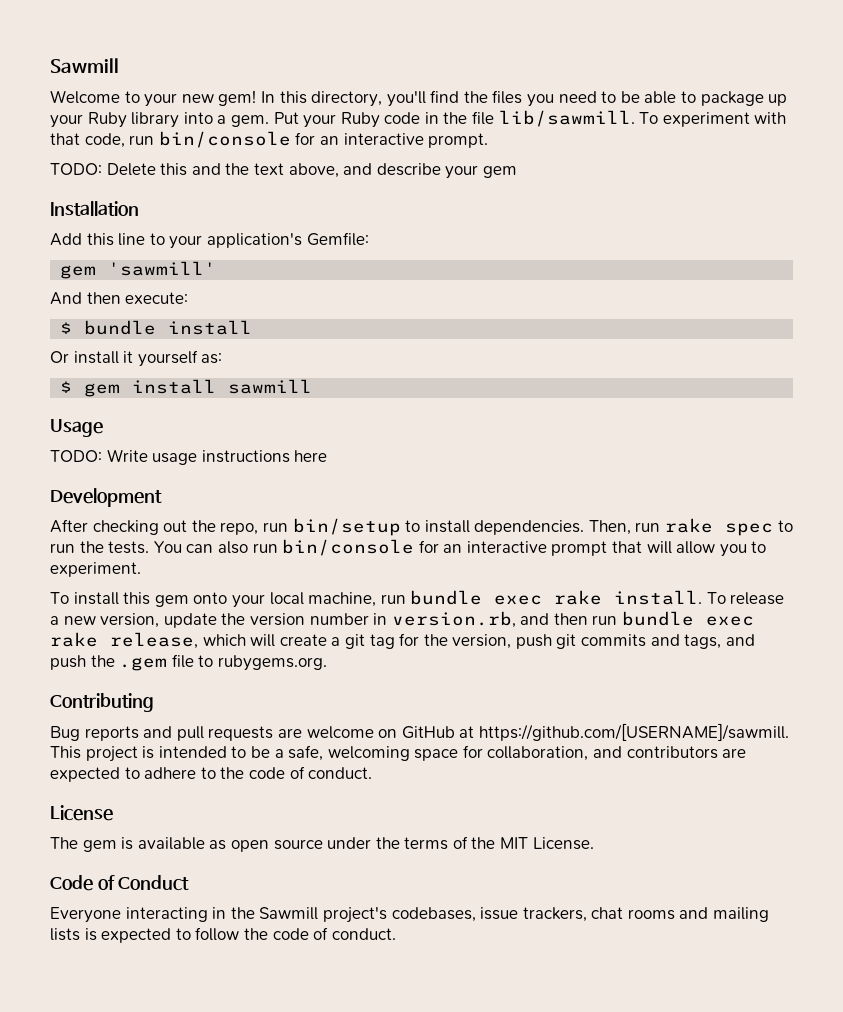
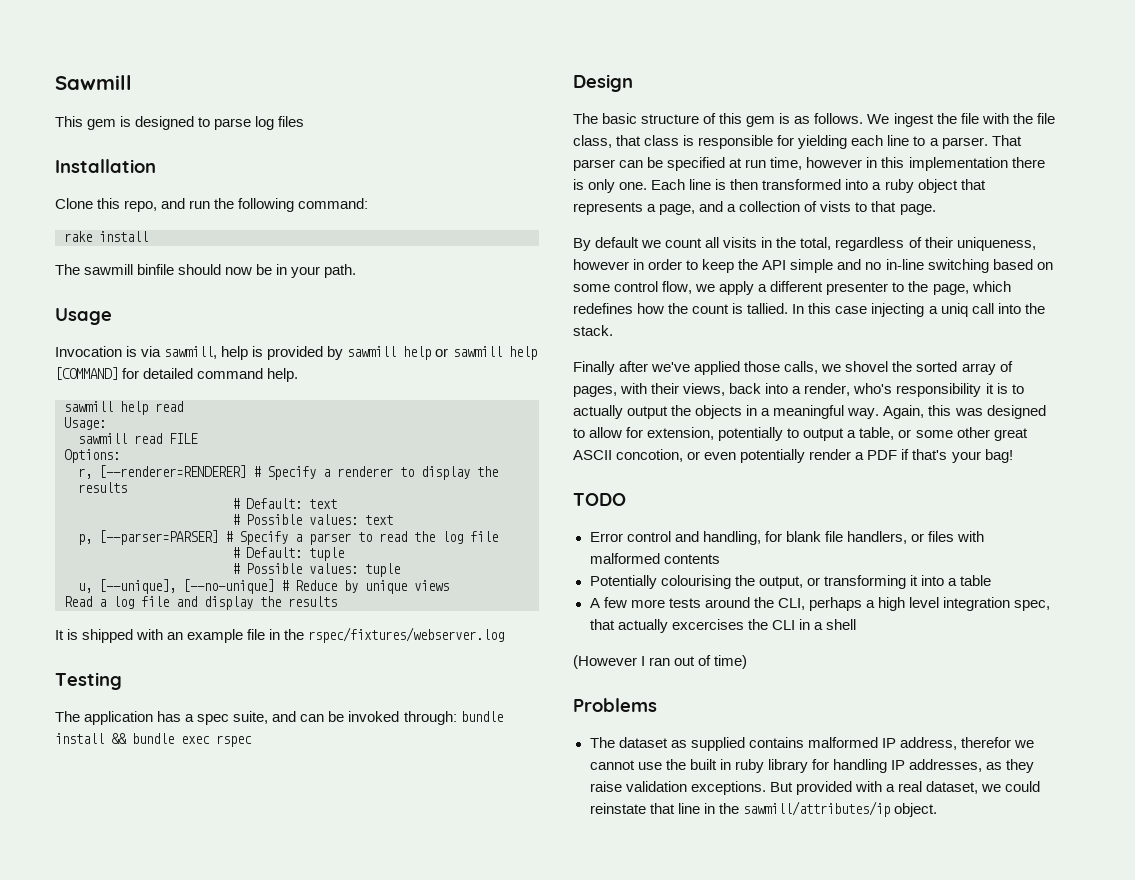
- Welcome to your new gem! In this directory, you'll find the files you need to be able to package up your Ruby library into a gem. Put your Ruby code in the file lib/sawmill. To experiment with that code, run bin/console for an interactive prompt.
- TODO: Delete this and the text above, and describe your gem
+ This gem is designed to parse log files
  Installation
- Add this line to your application's Gemfile:
- gem 'sawmill'
- And then execute:
- $ bundle install
- Or install it yourself as:
- $ gem install sawmill
+ Clone this repo, and run the following command:
+ rake install
+ The sawmill binfile should now be in your path.
  Usage
- TODO: Write usage instructions here
- Development
- After checking out the repo, run bin/setup to install dependencies. Then, run rake spec to run the tests. You can also run bin/console for an interactive prompt that will allow you to experiment.
- To install this gem onto your local machine, run bundle exec rake install. To release a new version, update the version number in version.rb, and then run bundle exec rake release, which will create a git tag for the version, push git commits and tags, and push the .gem file to rubygems.org.
- Contributing
- Bug reports and pull requests are welcome on GitHub at https://github.com/[USERNAME]/sawmill. This project is intended to be a safe, welcoming space for collaboration, and contributors are expected to adhere to the code of conduct.
- License
- The gem is available as open source under the terms of the MIT License.
- Code of Conduct
- Everyone interacting in the Sawmill project's codebases, issue trackers, chat rooms and mailing lists is expected to follow the code of conduct.
+ Invocation is via sawmill, help is provided by sawmill help or sawmill help [COMMAND] for detailed command help.
+ sawmill help read
+ Usage:
+ sawmill read FILE
+ Options:
+ r, [--renderer=RENDERER] # Specify a renderer to display the results
+ # Default: text
+ # Possible values: text
+ p, [--parser=PARSER] # Specify a parser to read the log file
+ # Default: tuple
+ # Possible values: tuple
+ u, [--unique], [--no-unique] # Reduce by unique views
+ Read a log file and display the results
+ It is shipped with an example file in the rspec/fixtures/webserver.log
+ Testing
+ The application has a spec suite, and can be invoked through: bundle install && bundle exec rspec
+ Design
+ The basic structure of this gem is as follows. We ingest the file with the file class, that class is responsible for yielding each line to a parser. That parser can be specified at run time, however in this implementation there is only one. Each line is then transformed into a ruby object that represents a page, and a collection of vists to that page.
+ By default we count all visits in the total, regardless of their uniqueness, however in order to keep the API simple and no in-line switching based on some control flow, we apply a different presenter to the page, which redefines how the count is tallied. In this case injecting a uniq call into the stack.
+ Finally after we've applied those calls, we shovel the sorted array of pages, with their views, back into a render, who's responsibility it is to actually output the objects in a meaningful way. Again, this was designed to allow for extension, potentially to output a table, or some other great ASCII concotion, or even potentially render a PDF if that's your bag!
+ TODO
+ Error control and handling, for blank file handlers, or files with malformed contents
+ Potentially colourising the output, or transforming it into a table
+ A few more tests around the CLI, perhaps a high level integration spec, that actually excercises the CLI in a shell
+ (However I ran out of time)
+ Problems
+ The dataset as supplied contains malformed IP address, therefor we cannot use the built in ruby library for handling IP addresses, as they raise validation exceptions. But provided with a real dataset, we could reinstate that line in the sawmill/attributes/ip object.

